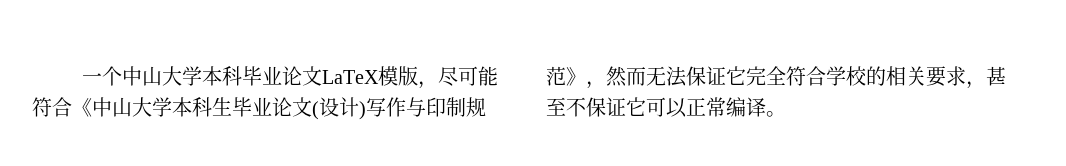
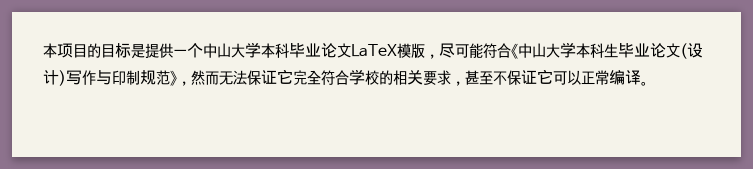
- 一个中山大学本科毕业论文LaTeX模版，尽可能符合《中山大学本科生毕业论文(设计)写作与印制规范》，然而无法保证它完全符合学校的相关要求，甚至不保证它可以正常编译。
+ 本项目的目标是提供一个中山大学本科毕业论文LaTeX模版，尽可能符合《中山大学本科生毕业论文(设计)写作与印制规范》，然而无法保证它完全符合学校的相关要求，甚至不保证它可以正常编译。

